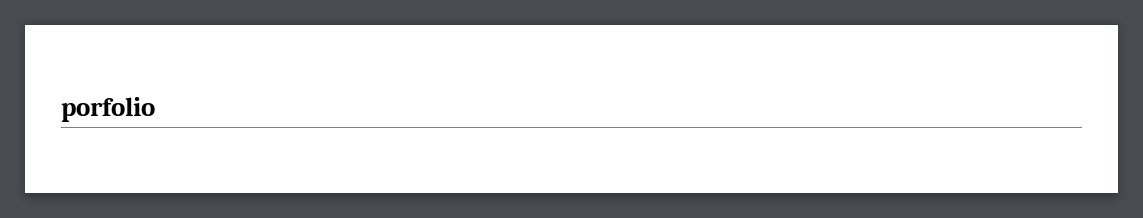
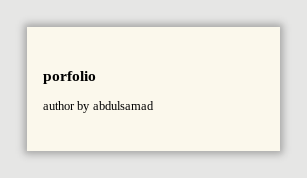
+ author by abdulsamad

